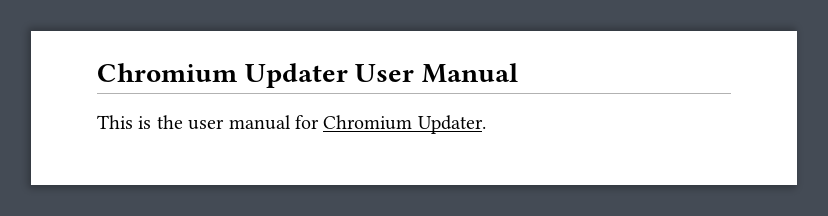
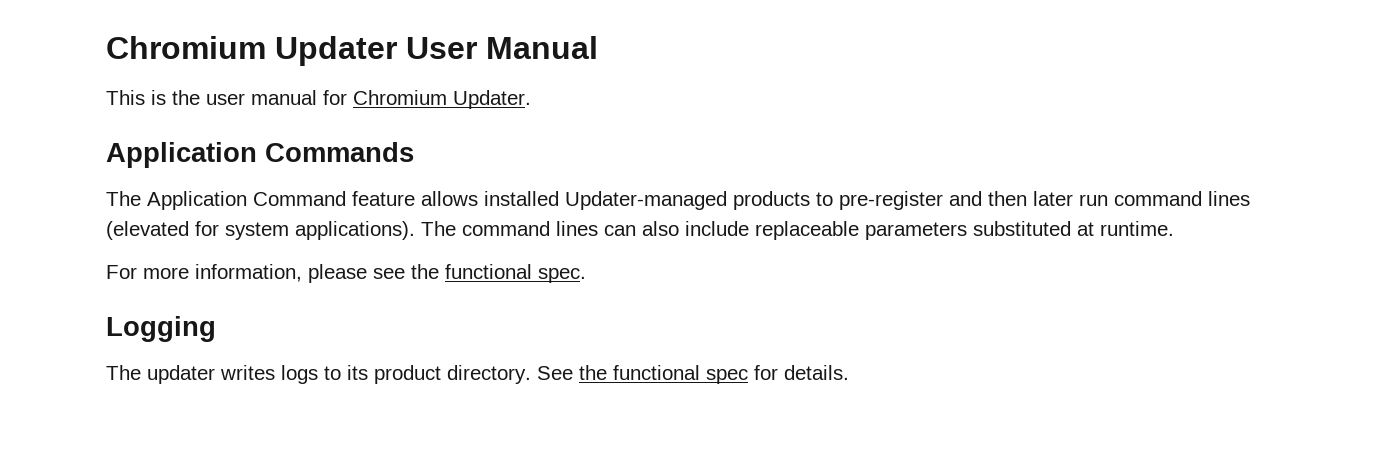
+ Application Commands
+ The Application Command feature allows installed Updater-managed products to pre-register and then later run command lines (elevated for system applications). The command lines can also include replaceable parameters substituted at runtime.
+ For more information, please see the functional spec.
+ Logging
+ The updater writes logs to its product directory. See the functional spec for details.

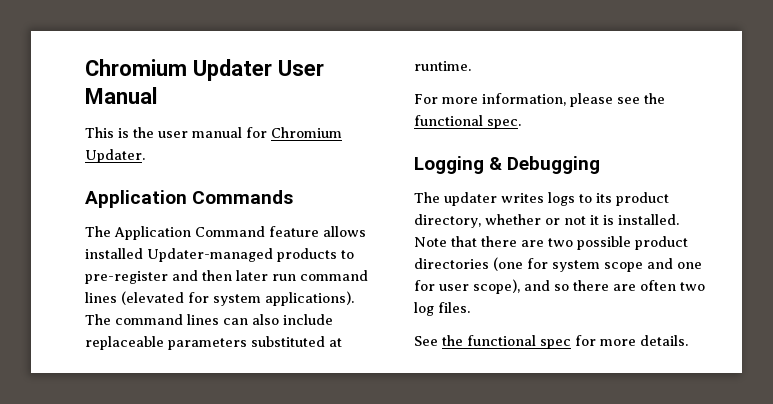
- Logging
+ Logging & Debugging
- The updater writes logs to its product directory. See the functional spec for details.
+ The updater writes logs to its product directory, whether or not it is installed. Note that there are two possible product directories (one for system scope and one for user scope), and so there are often two log files.
+ See the functional spec for more details.

